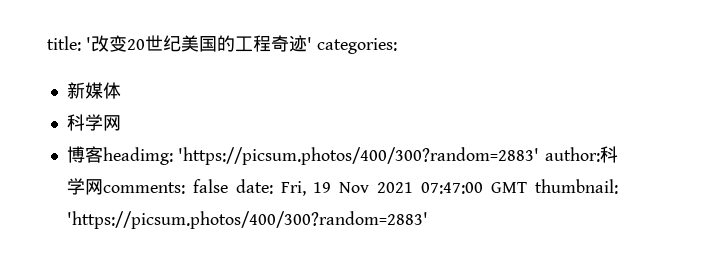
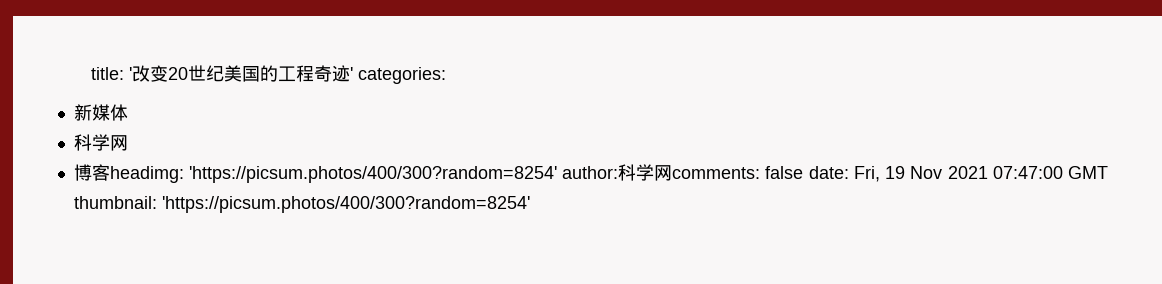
- 博客headimg: 'https://picsum.photos/400/300?random=2883' author:科学网comments: false date: Fri, 19 Nov 2021 07:47:00 GMT thumbnail: 'https://picsum.photos/400/300?random=2883'
+ 博客headimg: 'https://picsum.photos/400/300?random=8254' author:科学网comments: false date: Fri, 19 Nov 2021 07:47:00 GMT thumbnail: 'https://picsum.photos/400/300?random=8254'

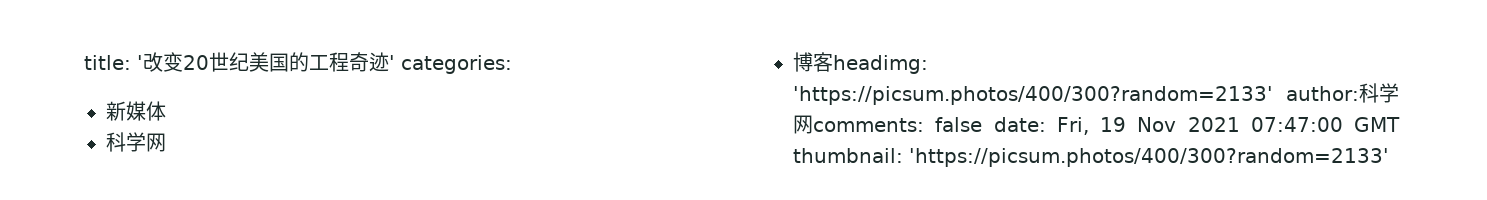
- 博客headimg: 'https://picsum.photos/400/300?random=8254' author:科学网comments: false date: Fri, 19 Nov 2021 07:47:00 GMT thumbnail: 'https://picsum.photos/400/300?random=8254'
+ 博客headimg: 'https://picsum.photos/400/300?random=2133' author:科学网comments: false date: Fri, 19 Nov 2021 07:47:00 GMT thumbnail: 'https://picsum.photos/400/300?random=2133'

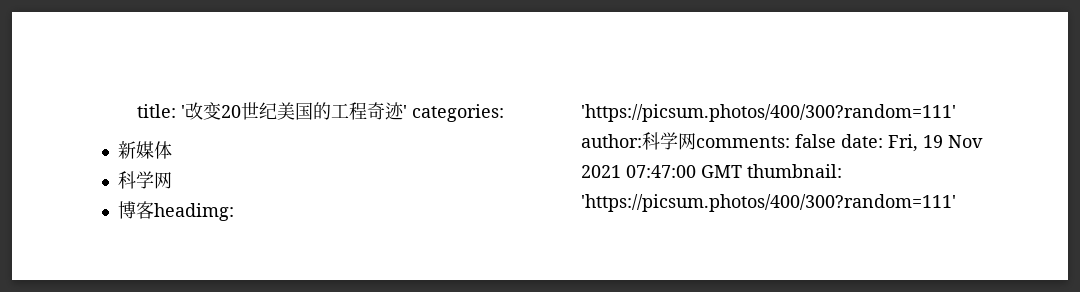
- 博客headimg: 'https://picsum.photos/400/300?random=2133' author:科学网comments: false date: Fri, 19 Nov 2021 07:47:00 GMT thumbnail: 'https://picsum.photos/400/300?random=2133'
+ 博客headimg: 'https://picsum.photos/400/300?random=111' author:科学网comments: false date: Fri, 19 Nov 2021 07:47:00 GMT thumbnail: 'https://picsum.photos/400/300?random=111'

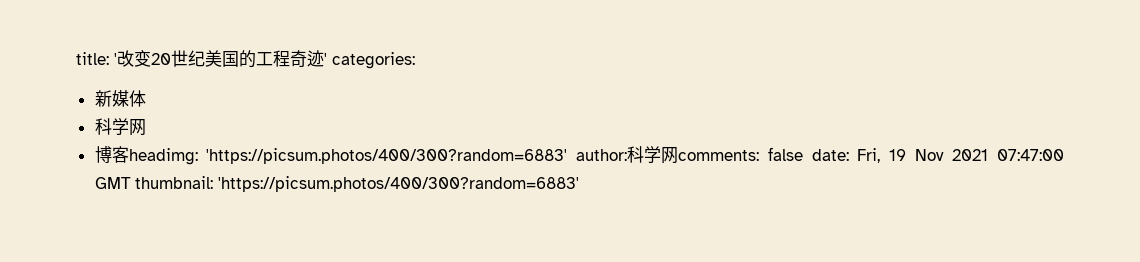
- 博客headimg: 'https://picsum.photos/400/300?random=111' author:科学网comments: false date: Fri, 19 Nov 2021 07:47:00 GMT thumbnail: 'https://picsum.photos/400/300?random=111'
+ 博客headimg: 'https://picsum.photos/400/300?random=6883' author:科学网comments: false date: Fri, 19 Nov 2021 07:47:00 GMT thumbnail: 'https://picsum.photos/400/300?random=6883'

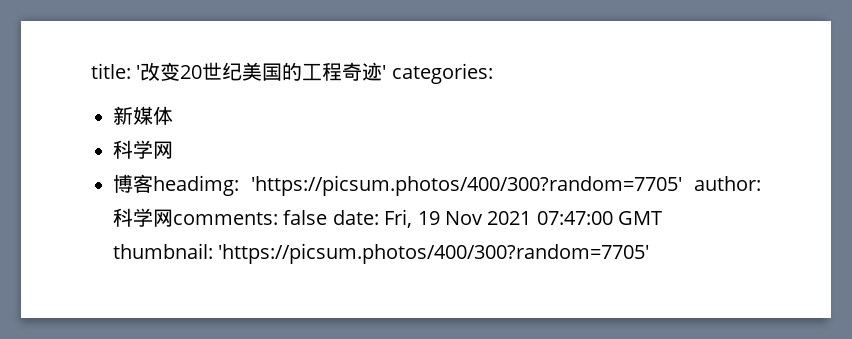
- 博客headimg: 'https://picsum.photos/400/300?random=6883' author:科学网comments: false date: Fri, 19 Nov 2021 07:47:00 GMT thumbnail: 'https://picsum.photos/400/300?random=6883'
+ 博客headimg: 'https://picsum.photos/400/300?random=7705' author:科学网comments: false date: Fri, 19 Nov 2021 07:47:00 GMT thumbnail: 'https://picsum.photos/400/300?random=7705'

